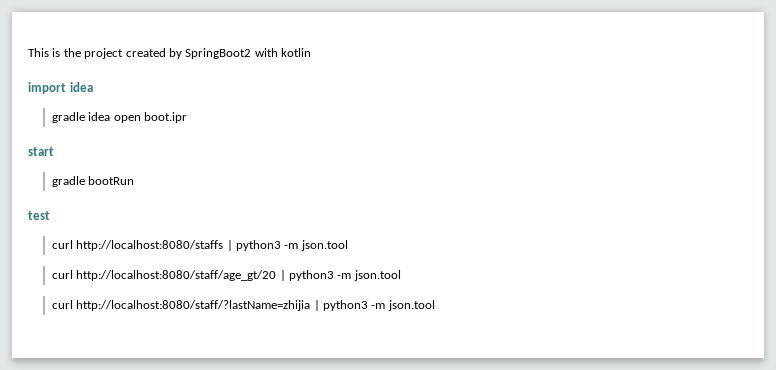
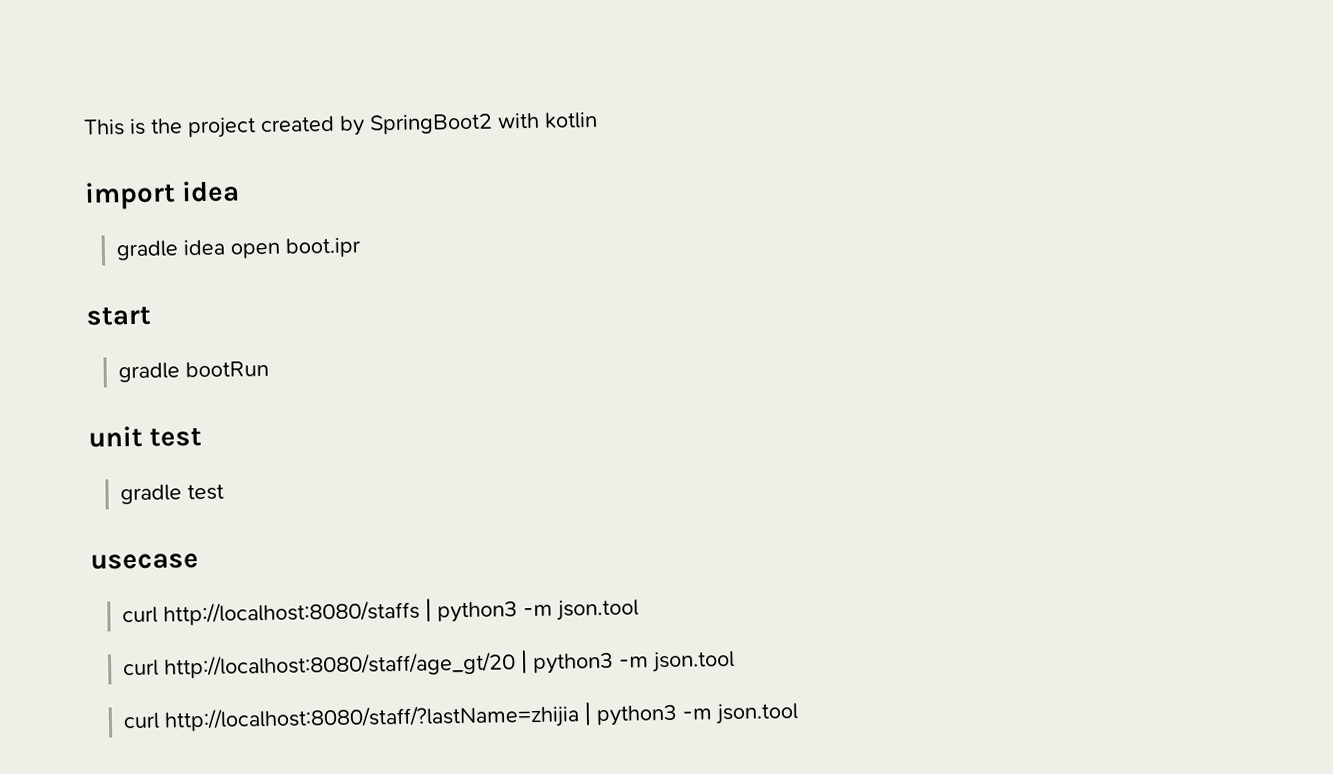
- test
+ unit test
+ gradle test
+ usecase

